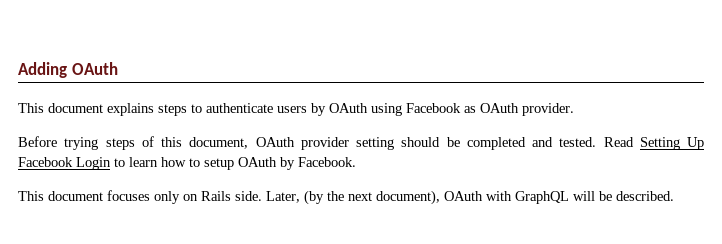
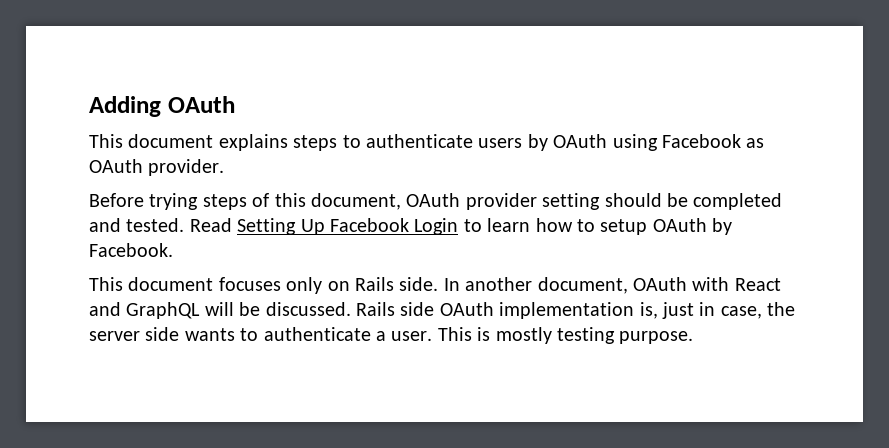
- Later, (by the next document), OAuth with GraphQL will be described.
+ In another document, OAuth with React and GraphQL will be discussed. Rails side OAuth implementation is, just in case, the server side wants to authenticate a user. This is mostly testing purpose.

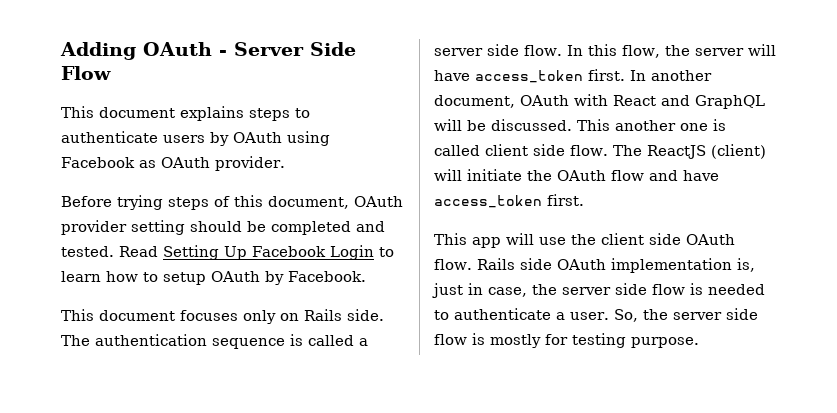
- Adding OAuth
+ Adding OAuth - Server Side Flow
+ The authentication sequence is called a server side flow. In this flow, the server will have access_token first.
+ This another one is called client side flow. The ReactJS (client) will initiate the OAuth flow and have access_token first.
+ This app will use the client side OAuth flow.
- Rails side OAuth implementation is, just in case, the server side wants to authenticate a user.
+ Rails side OAuth implementation is, just in case, the server side flow is needed to authenticate a user.
- This is mostly testing purpose.
+ So, the server side flow is mostly for testing purpose.

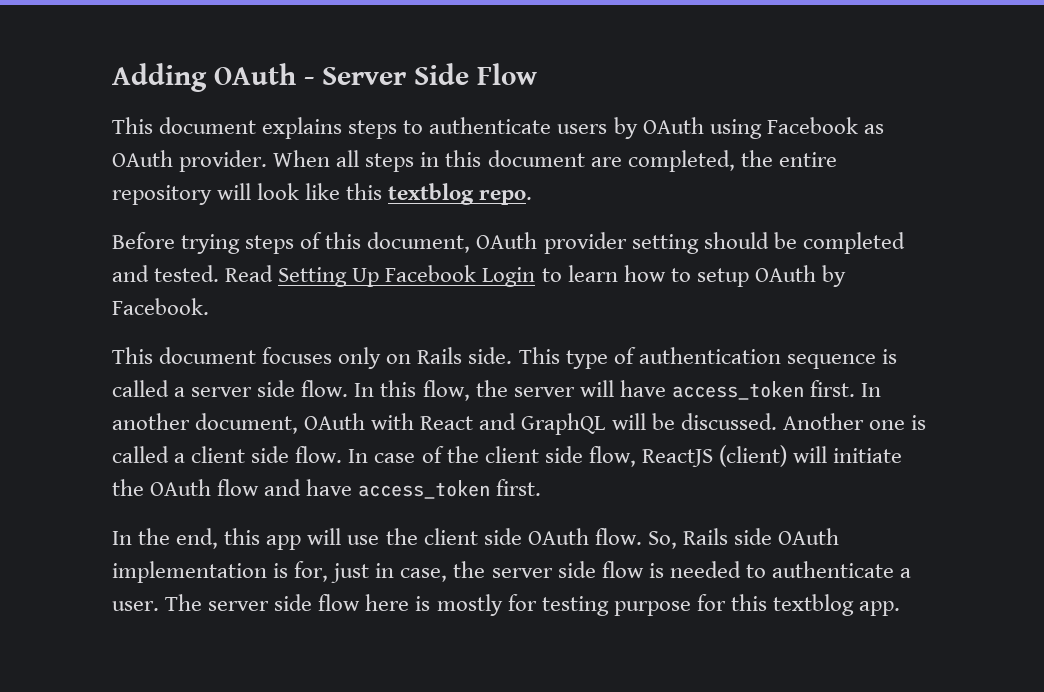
+ When all steps in this document are completed, the entire repository will look like this textblog repo.
- The authentication sequence is called a server side flow.
+ This type of authentication sequence is called a server side flow.
- This another one is called client side flow.
+ Another one is called a client side flow.
- The ReactJS (client) will initiate the OAuth flow and have access_token first.
+ In case of the client side flow, ReactJS (client) will initiate the OAuth flow and have access_token first.
- This app will use the client side OAuth flow.
+ In the end, this app will use the client side OAuth flow.
- Rails side OAuth implementation is, just in case, the server side flow is needed to authenticate a user.
+ So, Rails side OAuth implementation is for, just in case, the server side flow is needed to authenticate a user.
- So, the server side flow is mostly for testing purpose.
+ The server side flow here is mostly for testing purpose for this textblog app.

